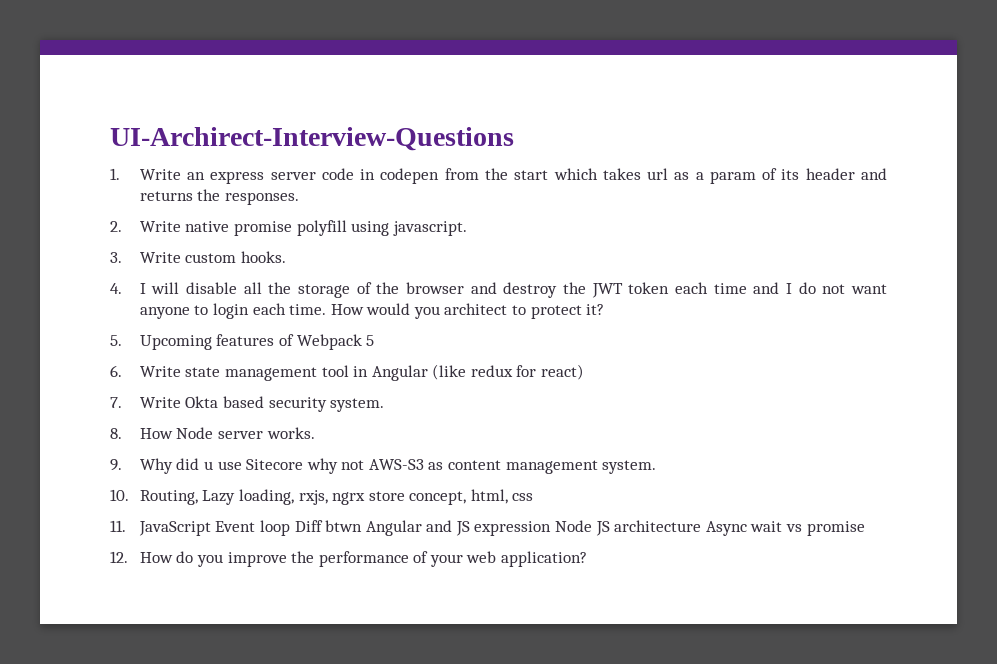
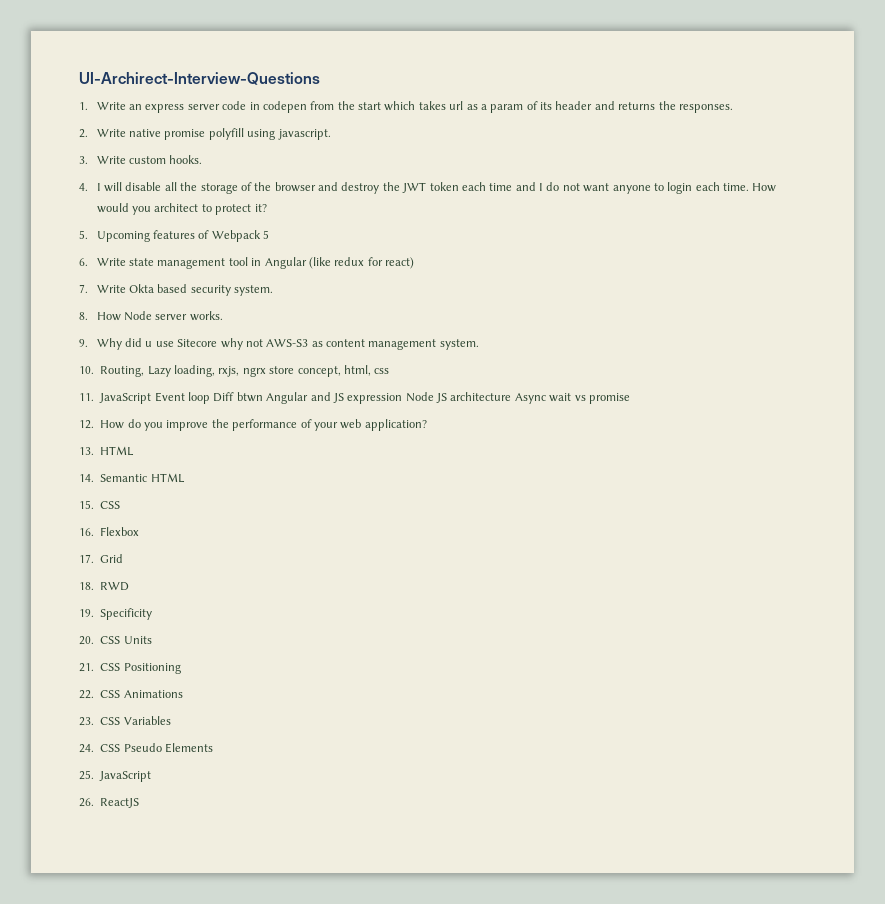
+ 13. HTML
+ 14. Semantic HTML
+ 15. CSS
+ 16. Flexbox
+ 17. Grid
+ 18. RWD
+ 19. Specificity
+ 20. CSS Units
+ 21. CSS Positioning
+ 22. CSS Animations
+ 23. CSS Variables
+ 24. CSS Pseudo Elements
+ 25. JavaScript
+ 26. ReactJS

